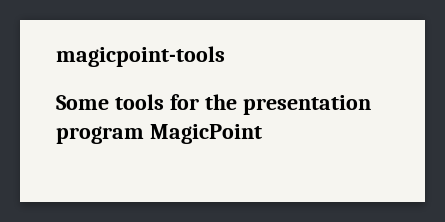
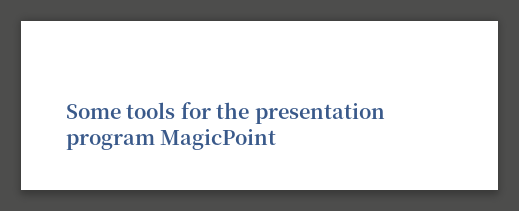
- magicpoint-tools

